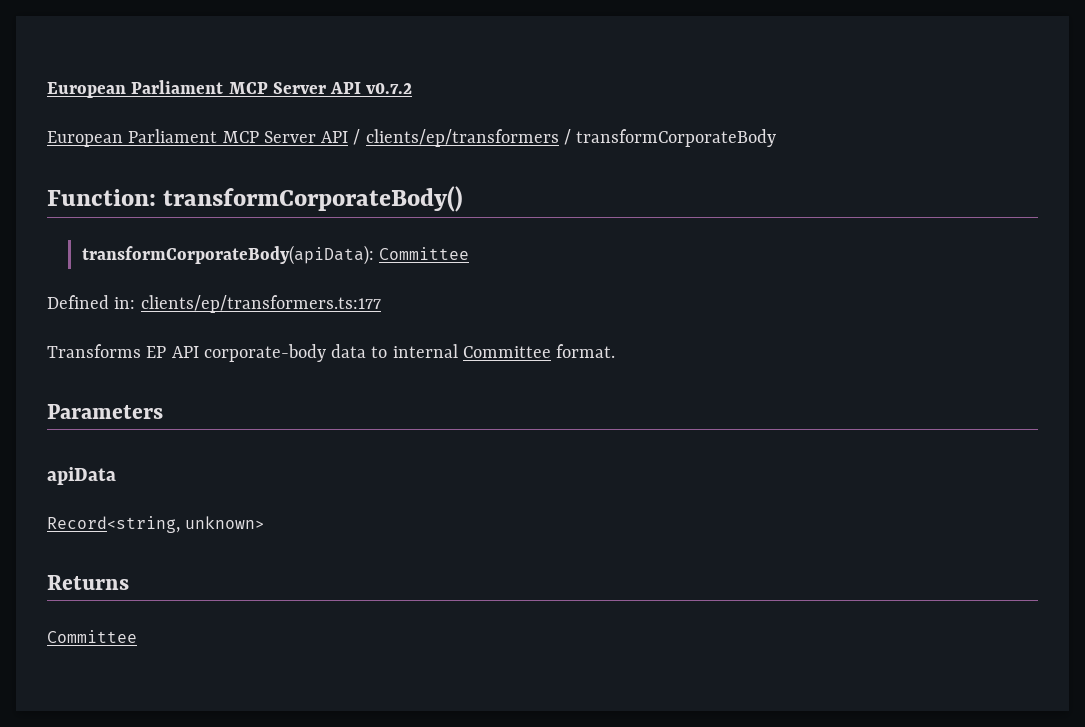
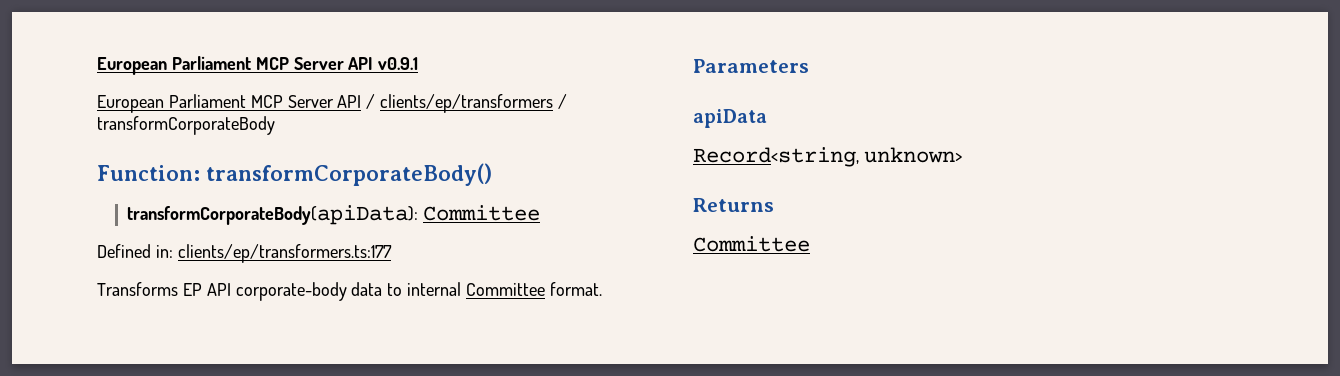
- European Parliament MCP Server API v0.7.2
+ European Parliament MCP Server API v0.9.1

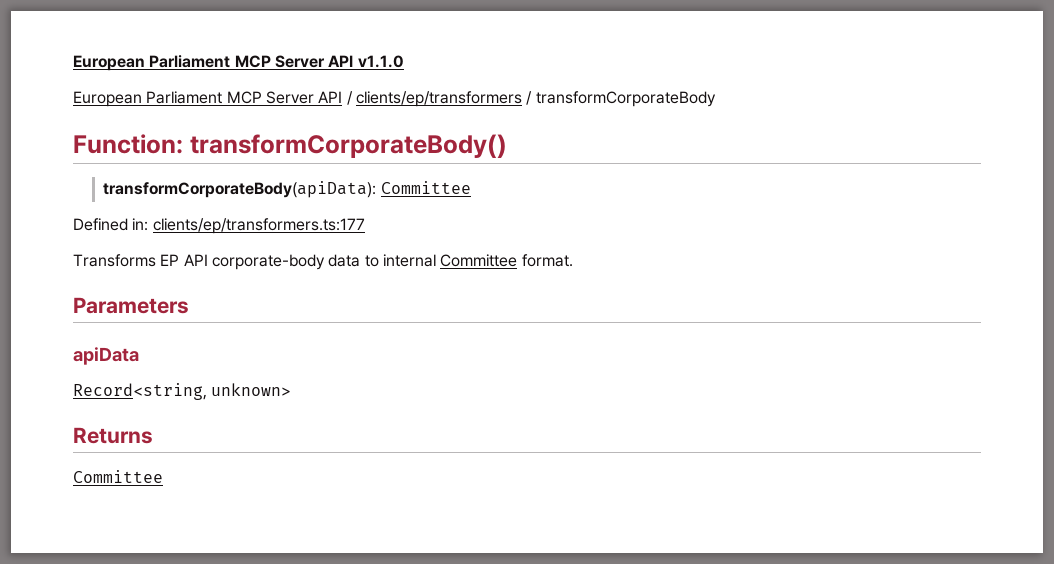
- European Parliament MCP Server API v0.9.1
+ European Parliament MCP Server API v1.1.0

